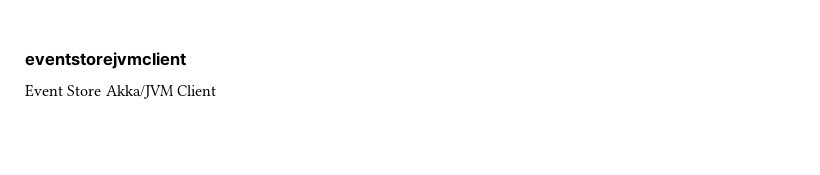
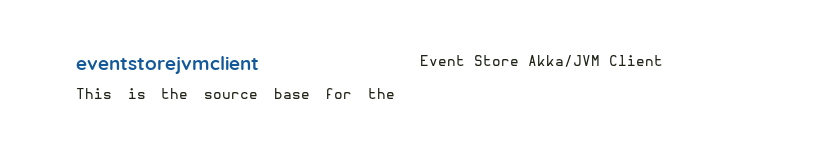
- Event Store Akka/JVM Client
+ This is the source base for the Event Store Akka/JVM Client

